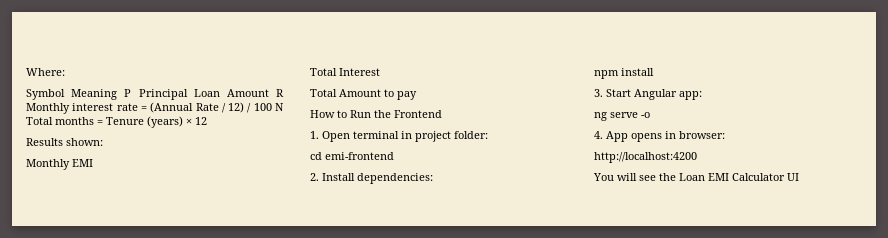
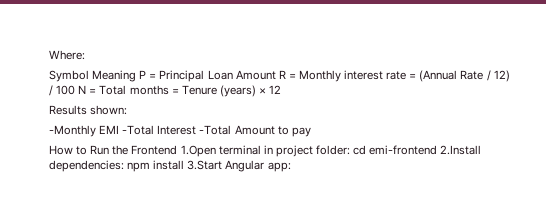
- Symbol Meaning P Principal Loan Amount R Monthly interest rate = (Annual Rate / 12) / 100 N Total months = Tenure (years) × 12
+ Symbol Meaning P = Principal Loan Amount R = Monthly interest rate = (Annual Rate / 12) / 100 N = Total months = Tenure (years) × 12
- Monthly EMI
- Total Interest
- Total Amount to pay
+ -Monthly EMI -Total Interest -Total Amount to pay
- How to Run the Frontend
- 1. Open terminal in project folder:
- cd emi-frontend
- 2. Install dependencies:
- npm install
- 3. Start Angular app:
+ How to Run the Frontend 1.Open terminal in project folder: cd emi-frontend 2.Install dependencies: npm install 3.Start Angular app:
- ng serve -o
- 4. App opens in browser:
- http://localhost:4200
- You will see the Loan EMI Calculator UI

